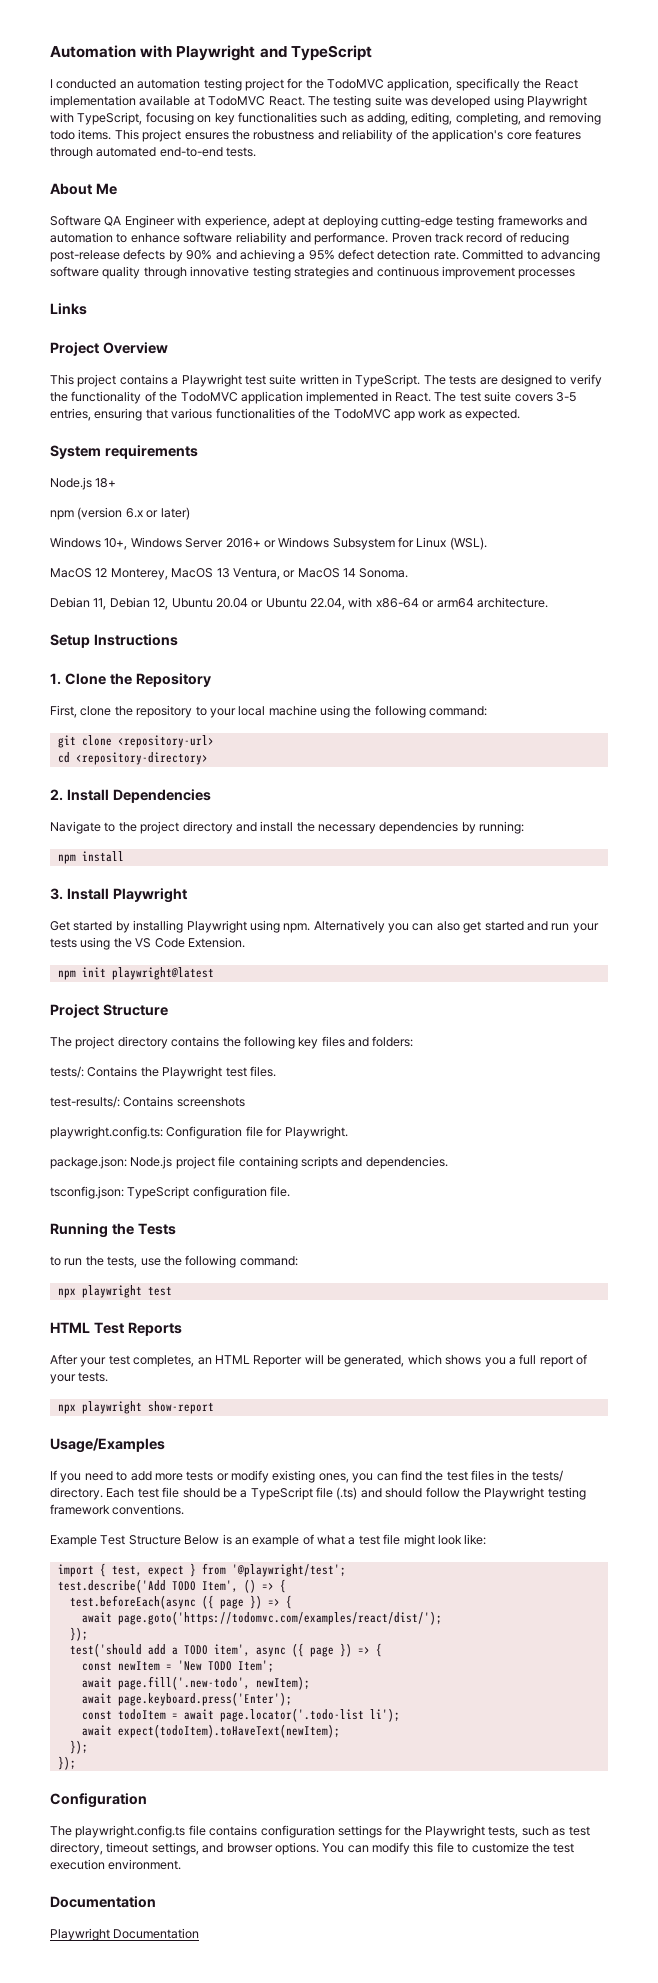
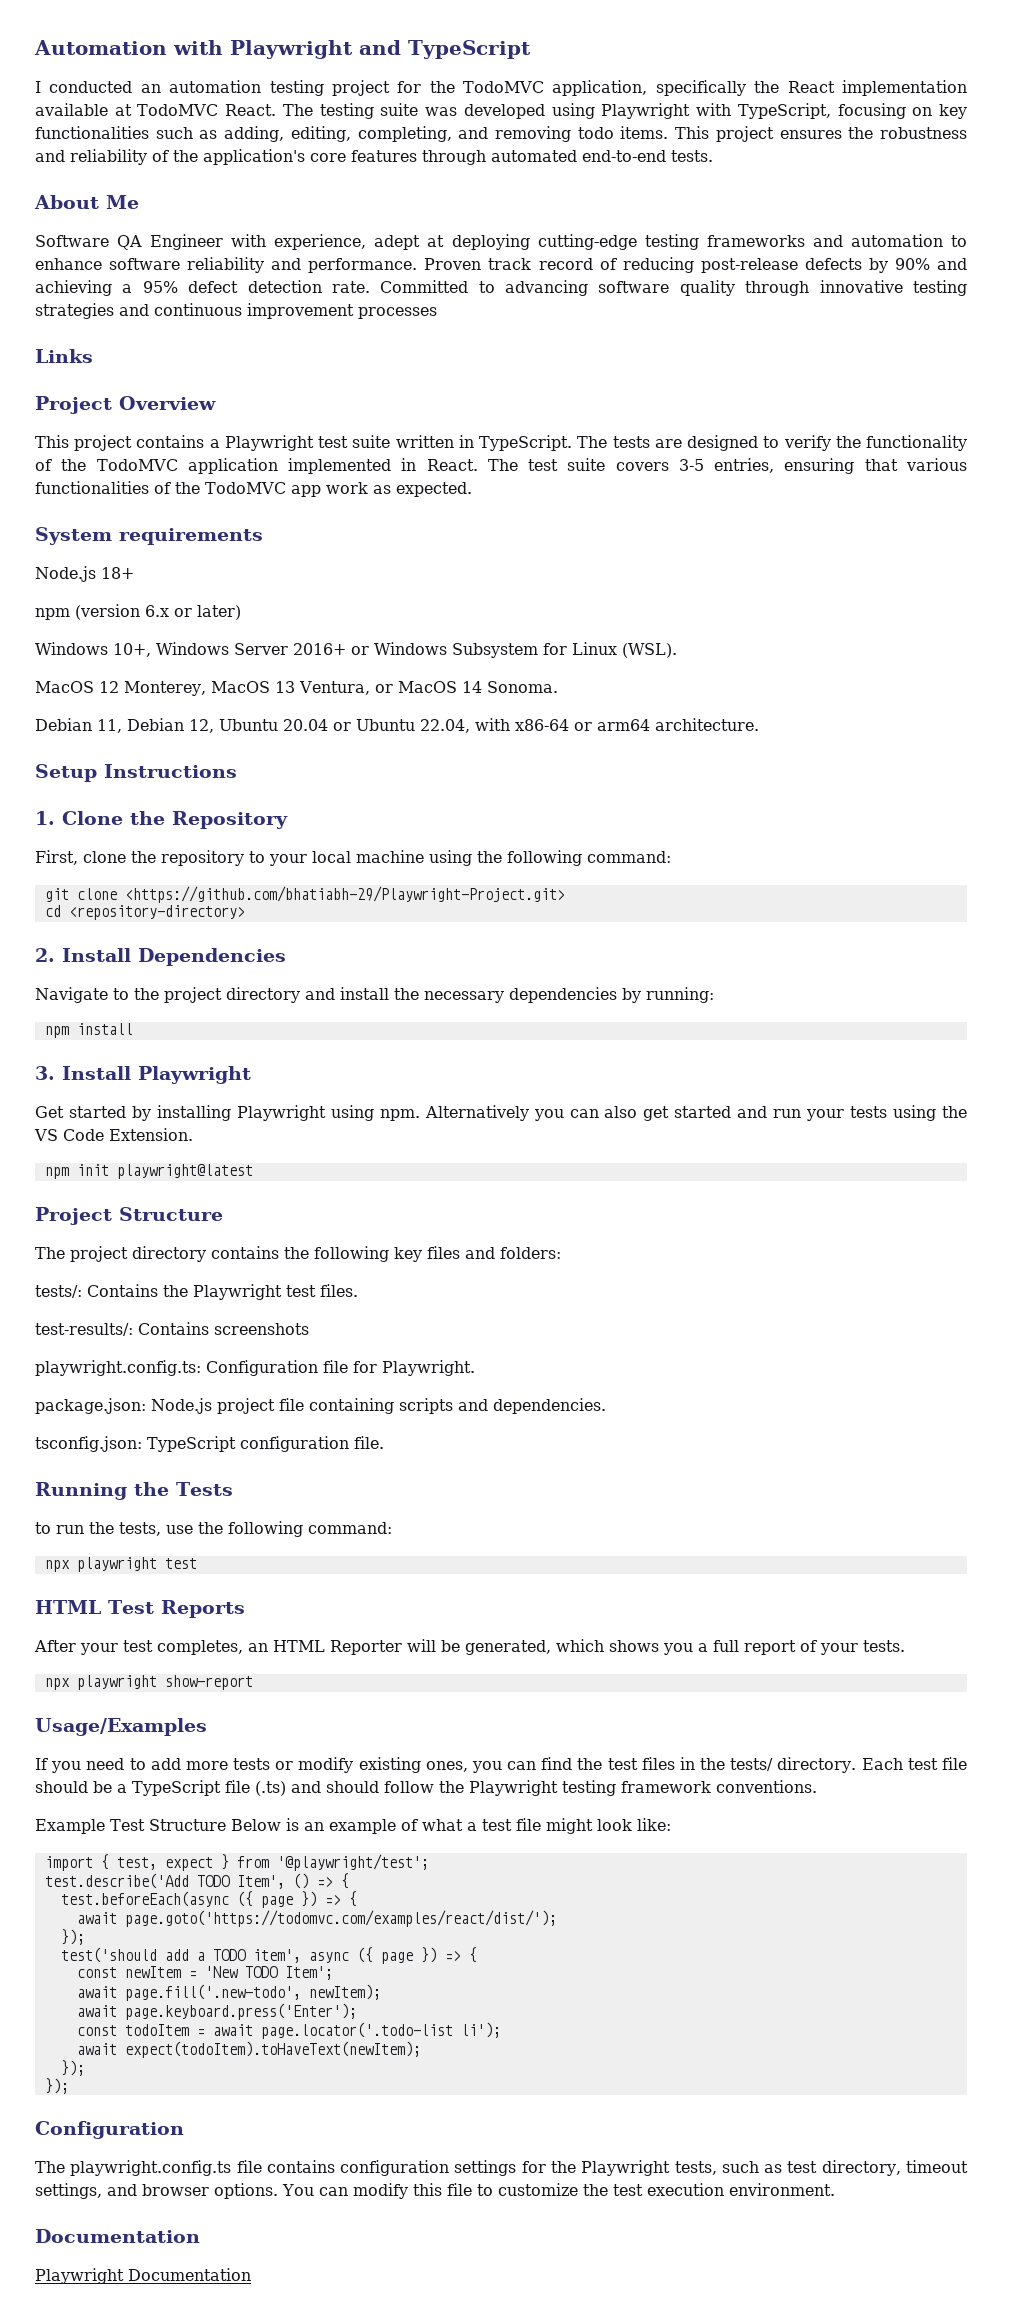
- git clone <repository-url>
+ git clone <https://github.com/bhatiabh-29/Playwright-Project.git>

